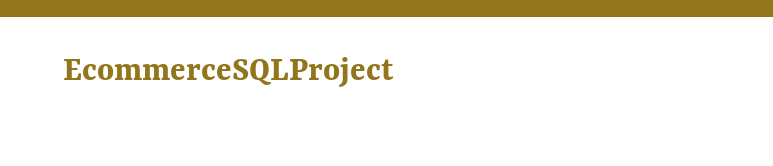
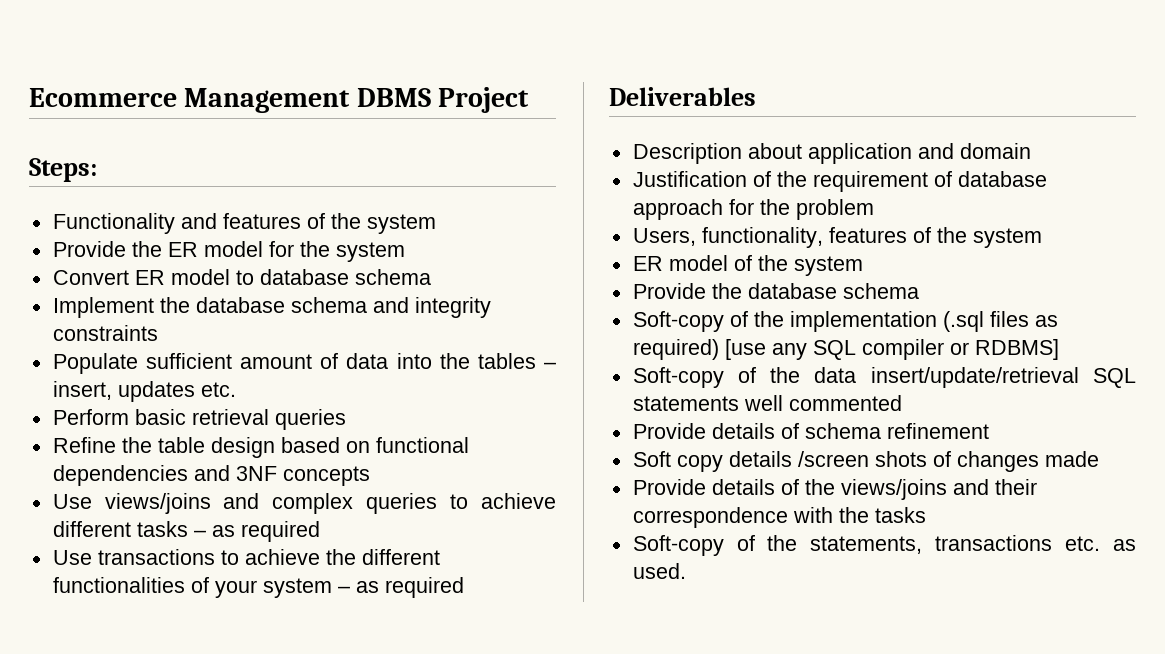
- EcommerceSQLProject
+ Ecommerce Management DBMS Project
+ Steps:
+ Functionality and features of the system
+ Provide the ER model for the system
+ Convert ER model to database schema
+ Implement the database schema and integrity constraints
+ Populate sufficient amount of data into the tables – insert, updates etc.
+ Perform basic retrieval queries
+ Refine the table design based on functional dependencies and 3NF concepts
+ Use views/joins and complex queries to achieve different tasks – as required
+ Use transactions to achieve the different functionalities of your system – as required
+ Deliverables
+ Description about application and domain
+ Justification of the requirement of database approach for the problem
+ Users, functionality, features of the system
+ ER model of the system
+ Provide the database schema
+ Soft-copy of the implementation (.sql files as required) [use any SQL compiler or RDBMS]
+ Soft-copy of the data insert/update/retrieval SQL statements well commented
+ Provide details of schema refinement
+ Soft copy details /screen shots of changes made
+ Provide details of the views/joins and their correspondence with the tasks
+ Soft-copy of the statements, transactions etc. as used.

